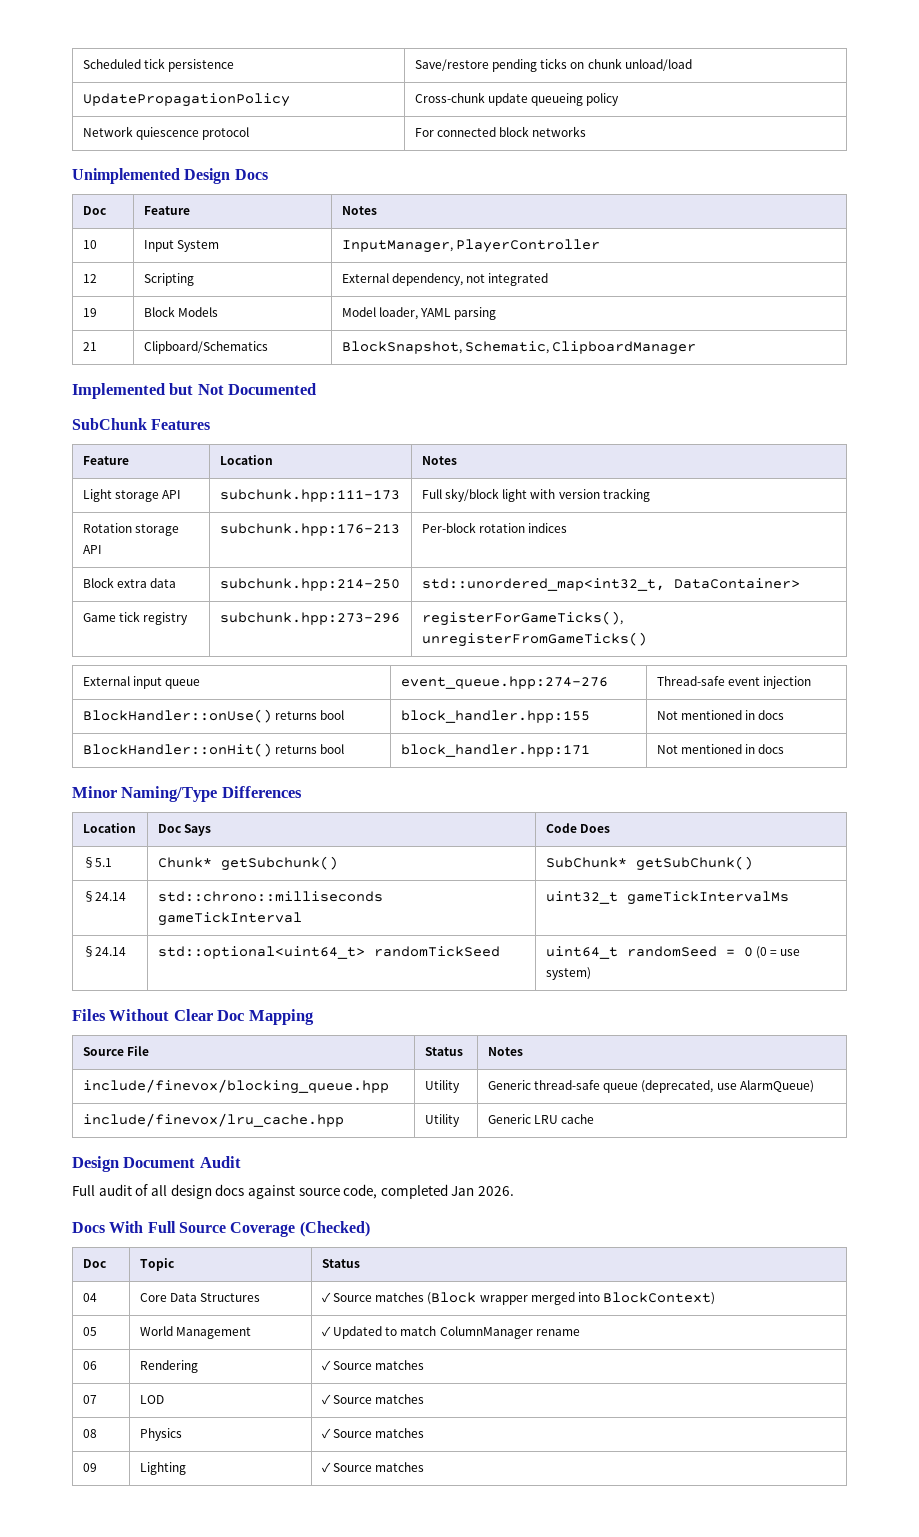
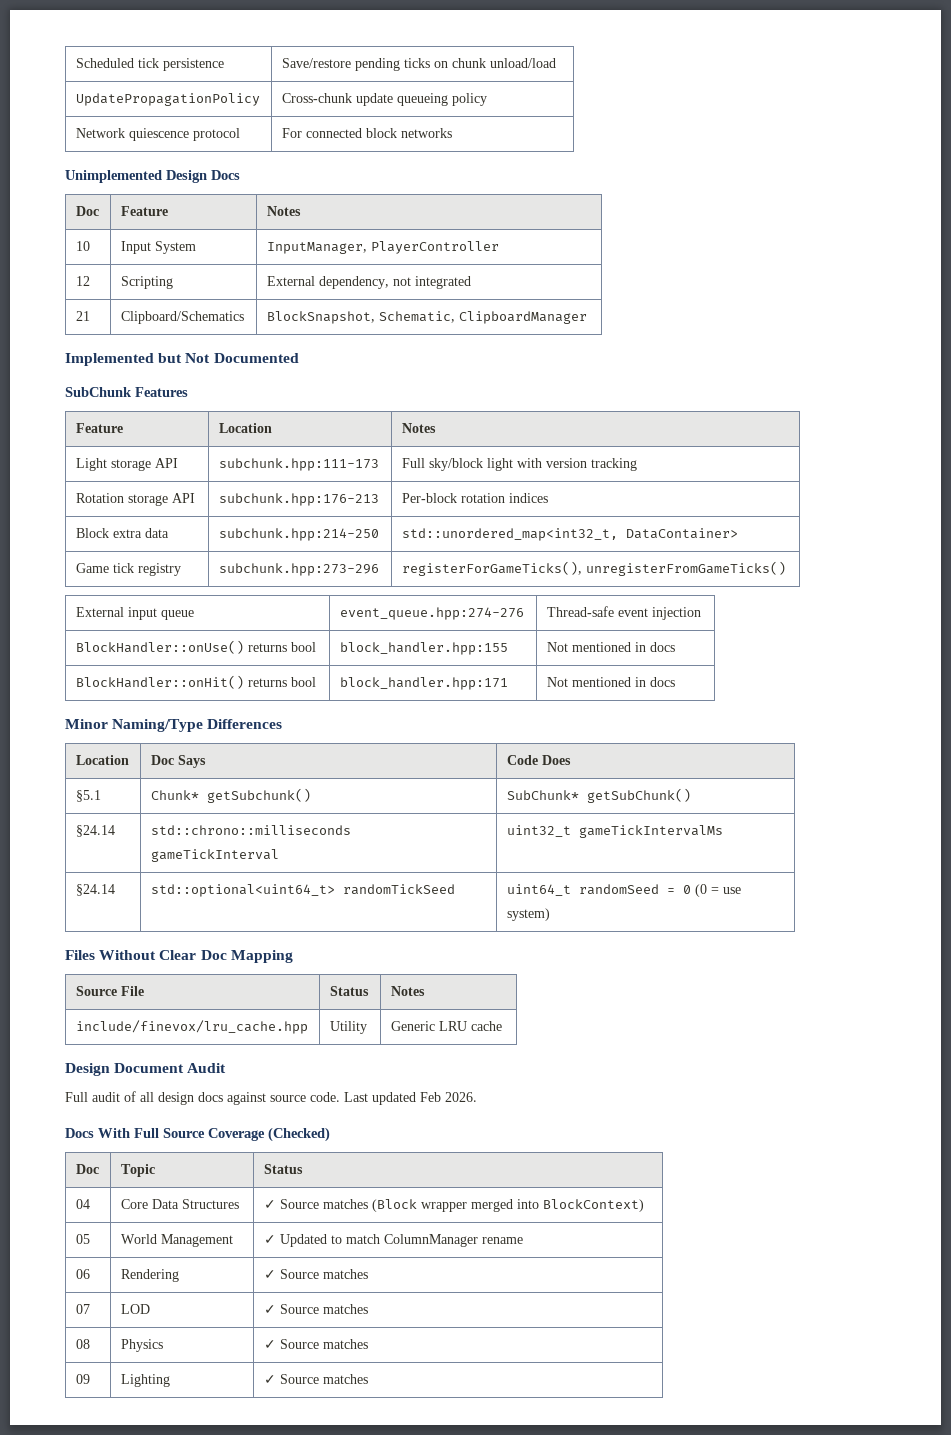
- 19 | Block Models | Model loader, YAML parsing
- include/finevox/blocking_queue.hpp | Utility | Generic thread-safe queue (deprecated, use AlarmQueue)
- Full audit of all design docs against source code, completed Jan 2026.
+ Full audit of all design docs against source code. Last updated Feb 2026.

